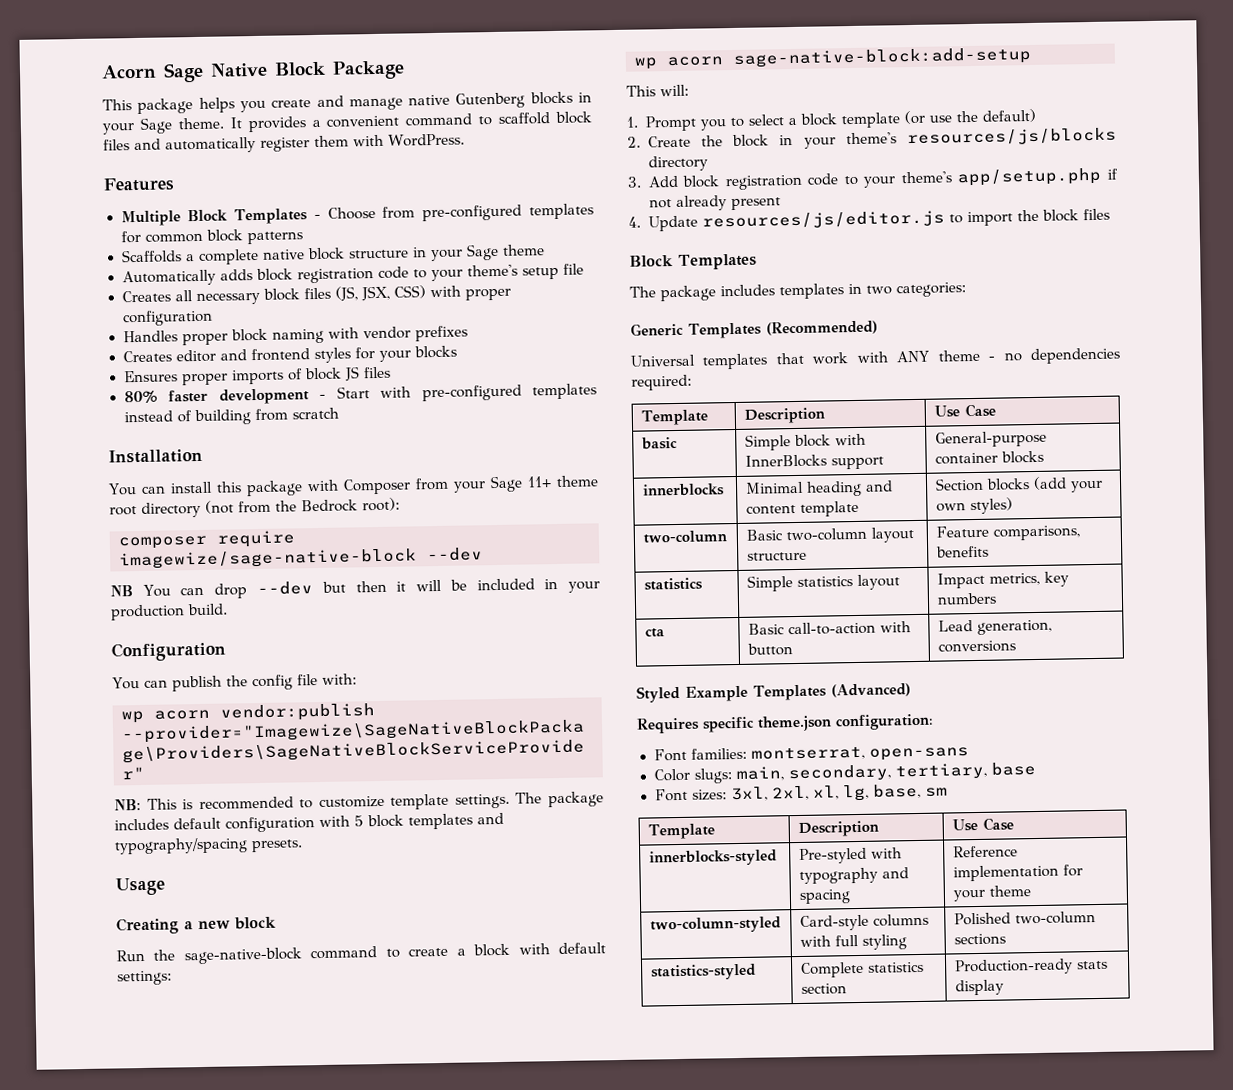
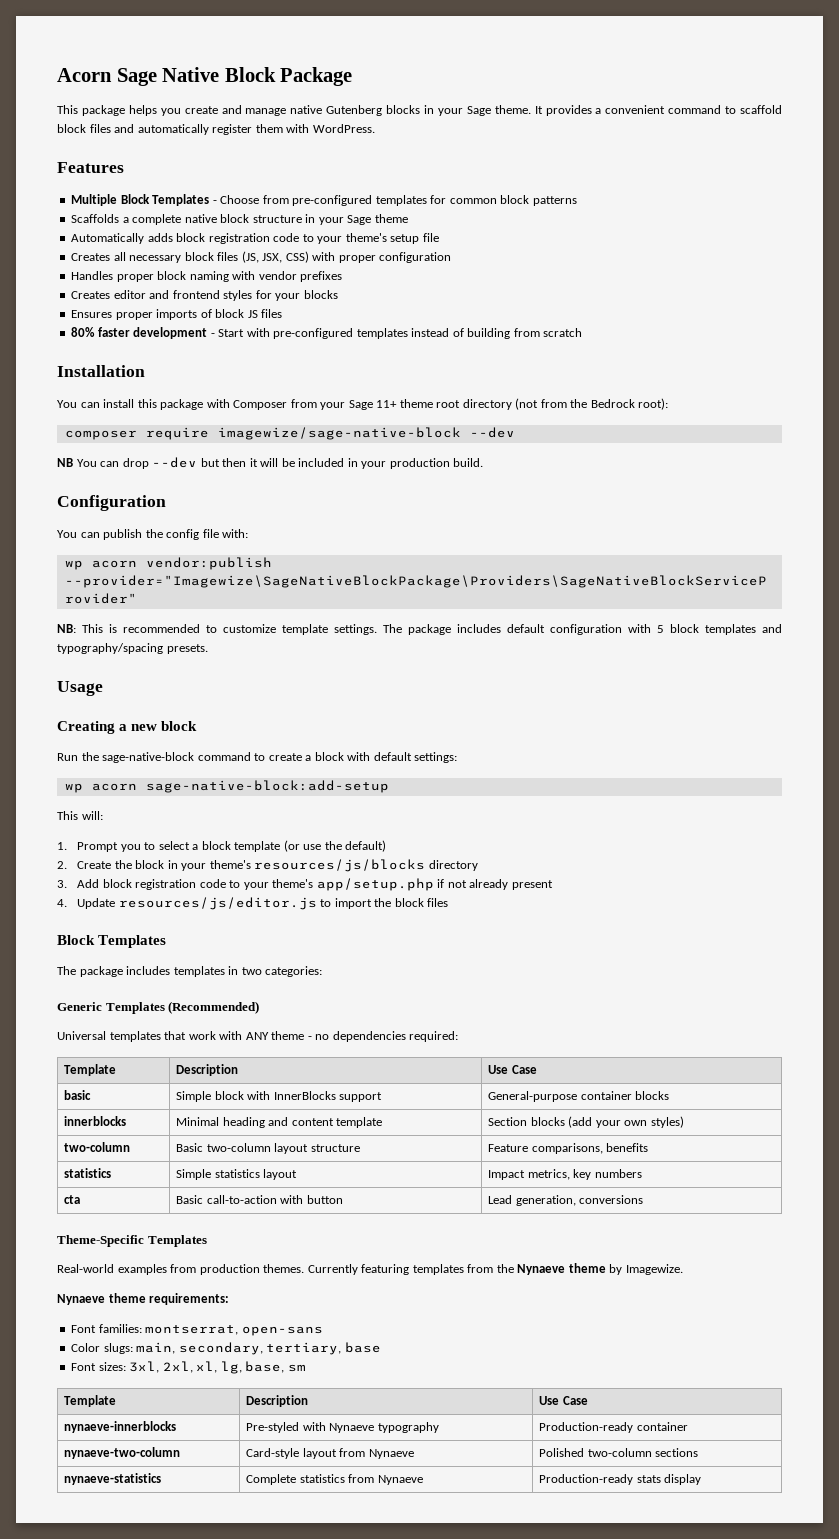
- Styled Example Templates (Advanced)
- Requires specific theme.json configuration:
+ Theme-Specific Templates
+ Real-world examples from production themes. Currently featuring templates from the Nynaeve theme by Imagewize.
+ Nynaeve theme requirements:
- innerblocks-styled | Pre-styled with typography and spacing | Reference implementation for your theme
- two-column-styled | Card-style columns with full styling | Polished two-column sections
+ nynaeve-innerblocks | Pre-styled with Nynaeve typography | Production-ready container
+ nynaeve-two-column | Card-style layout from Nynaeve | Polished two-column sections
- statistics-styled | Complete statistics section | Production-ready stats display
+ nynaeve-statistics | Complete statistics from Nynaeve | Production-ready stats display

